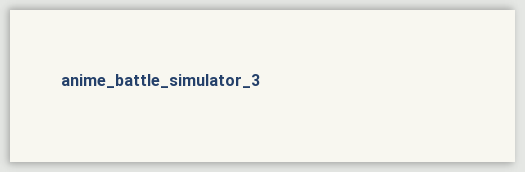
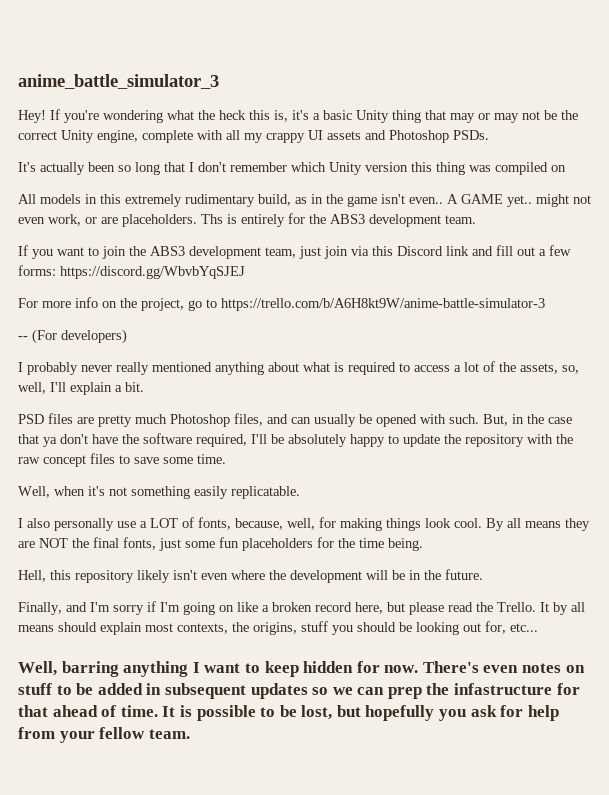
+ Hey! If you're wondering what the heck this is, it's a basic Unity thing that may or may not be the correct Unity engine, complete with all my crappy UI assets and Photoshop PSDs.
+ It's actually been so long that I don't remember which Unity version this thing was compiled on
+ All models in this extremely rudimentary build, as in the game isn't even.. A GAME yet.. might not even work, or are placeholders. Ths is entirely for the ABS3 development team.
+ If you want to join the ABS3 development team, just join via this Discord link and fill out a few forms: https://discord.gg/WbvbYqSJEJ
+ For more info on the project, go to https://trello.com/b/A6H8kt9W/anime-battle-simulator-3
+ -- (For developers)
+ I probably never really mentioned anything about what is required to access a lot of the assets, so, well, I'll explain a bit.
+ PSD files are pretty much Photoshop files, and can usually be opened with such. But, in the case that ya don't have the software required, I'll be absolutely happy to update the repository with the raw concept files to save some time.
+ Well, when it's not something easily replicatable.
+ I also personally use a LOT of fonts, because, well, for making things look cool. By all means they are NOT the final fonts, just some fun placeholders for the time being.
+ Hell, this repository likely isn't even where the development will be in the future.
+ Finally, and I'm sorry if I'm going on like a broken record here, but please read the Trello. It by all means should explain most contexts, the origins, stuff you should be looking out for, etc...
+ Well, barring anything I want to keep hidden for now. There's even notes on stuff to be added in subsequent updates so we can prep the infastructure for that ahead of time. It is possible to be lost, but hopefully you ask for help from your fellow team.

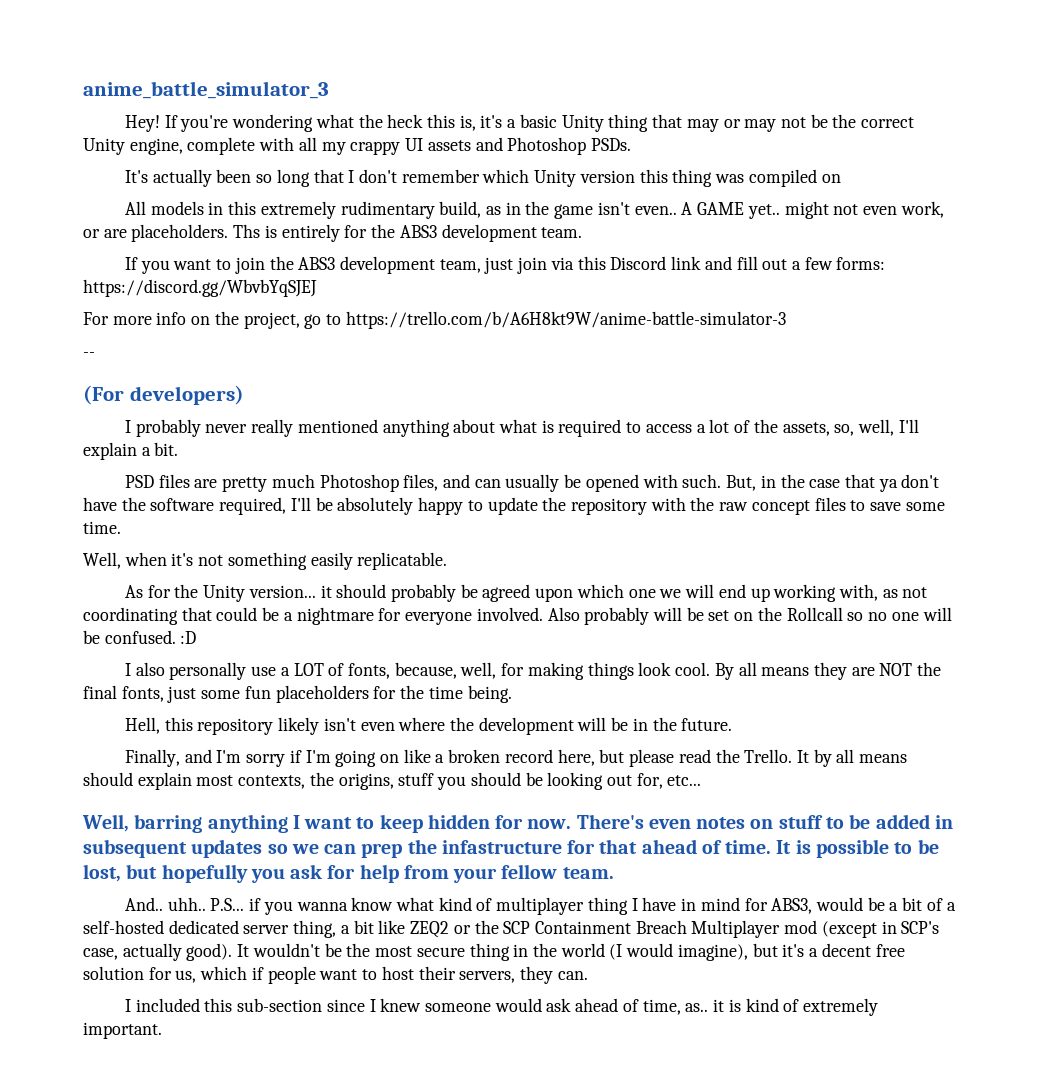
- -- (For developers)
+ --
+ (For developers)
+ As for the Unity version... it should probably be agreed upon which one we will end up working with, as not coordinating that could be a nightmare for everyone involved. Also probably will be set on the Rollcall so no one will be confused. :D
+ And.. uhh.. P.S... if you wanna know what kind of multiplayer thing I have in mind for ABS3, would be a bit of a self-hosted dedicated server thing, a bit like ZEQ2 or the SCP Containment Breach Multiplayer mod (except in SCP's case, actually good). It wouldn't be the most secure thing in the world (I would imagine), but it's a decent free solution for us, which if people want to host their servers, they can.
+ I included this sub-section since I knew someone would ask ahead of time, as.. it is kind of extremely important.

